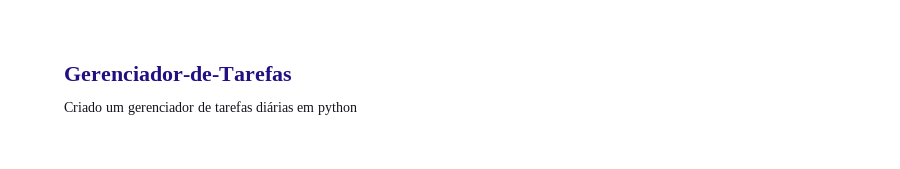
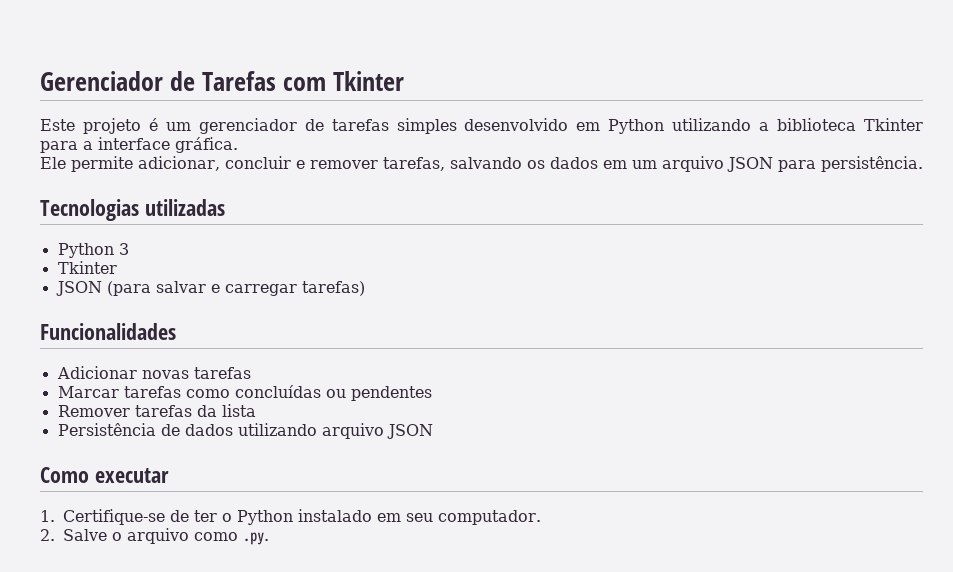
- Gerenciador-de-Tarefas
- Criado um gerenciador de tarefas diárias em python
+ Gerenciador de Tarefas com Tkinter
+ Este projeto é um gerenciador de tarefas simples desenvolvido em Python utilizando a biblioteca Tkinter para a interface gráfica.
+ Ele permite adicionar, concluir e remover tarefas, salvando os dados em um arquivo JSON para persistência.
+ Tecnologias utilizadas
+ Python 3
+ Tkinter
+ JSON (para salvar e carregar tarefas)
+ Funcionalidades
+ Adicionar novas tarefas
+ Marcar tarefas como concluídas ou pendentes
+ Remover tarefas da lista
+ Persistência de dados utilizando arquivo JSON
+ Como executar
+ 1. Certifique-se de ter o Python instalado em seu computador.
+ 2. Salve o arquivo como .py.

